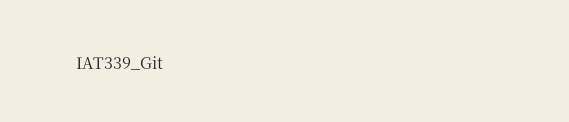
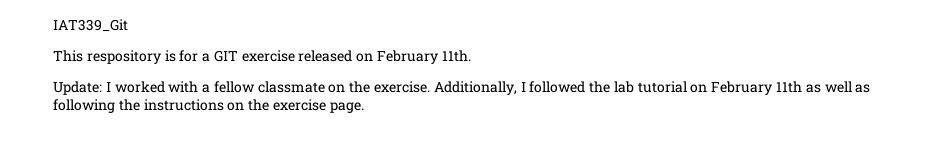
+ This respository is for a GIT exercise released on February 11th.
+ Update: I worked with a fellow classmate on the exercise. Additionally, I followed the lab tutorial on February 11th as well as following the instructions on the exercise page.

